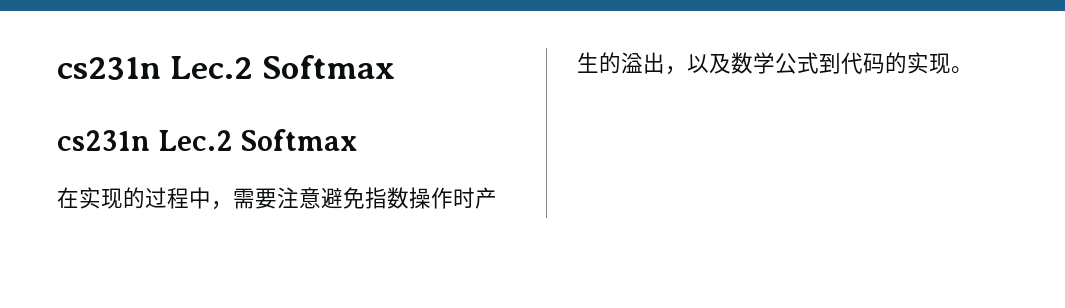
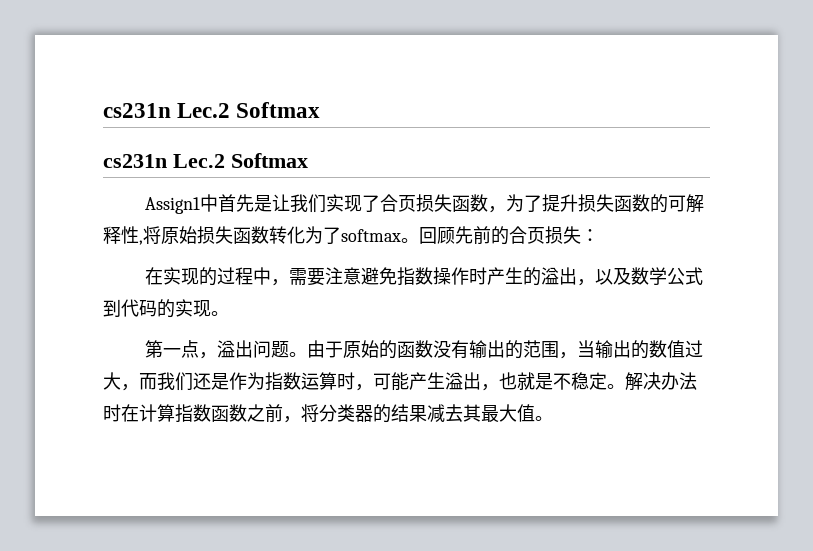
+ Assign1中首先是让我们实现了合页损失函数，为了提升损失函数的可解释性,将原始损失函数转化为了softmax。回顾先前的合页损失：
+ 第一点，溢出问题。由于原始的函数没有输出的范围，当输出的数值过大，而我们还是作为指数运算时，可能产生溢出，也就是不稳定。解决办法时在计算指数函数之前，将分类器的结果减去其最大值。

